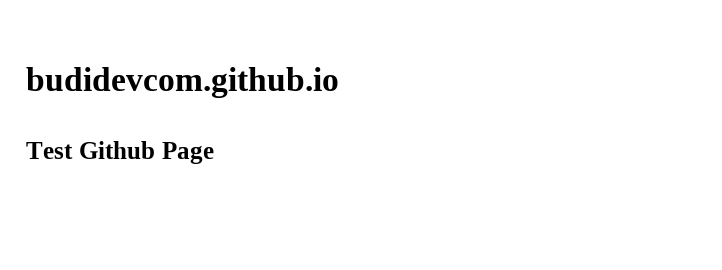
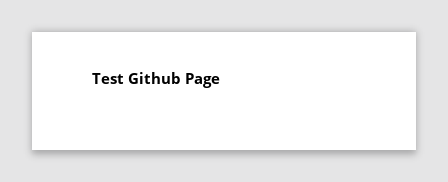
- budidevcom.github.io

